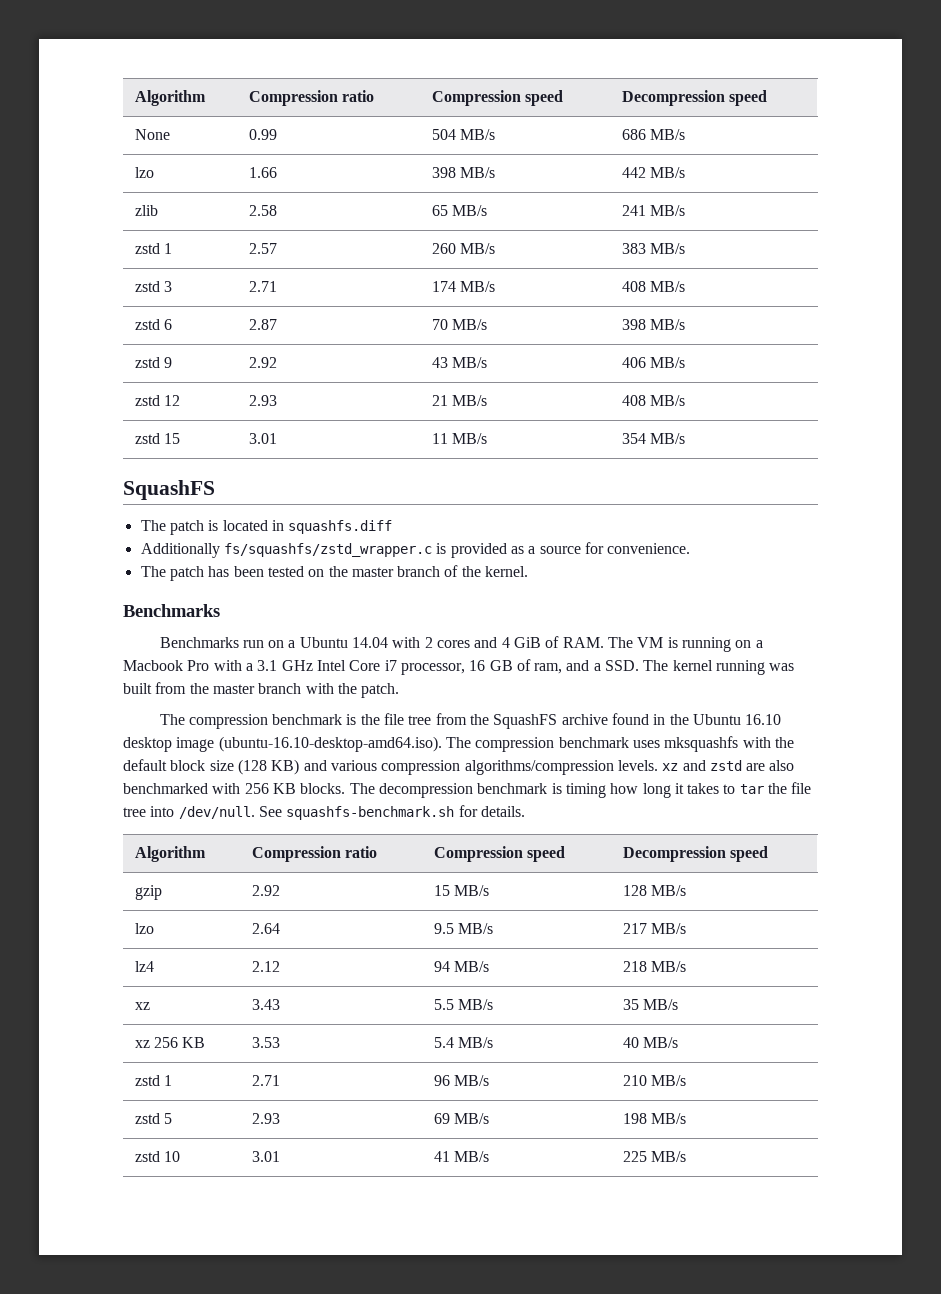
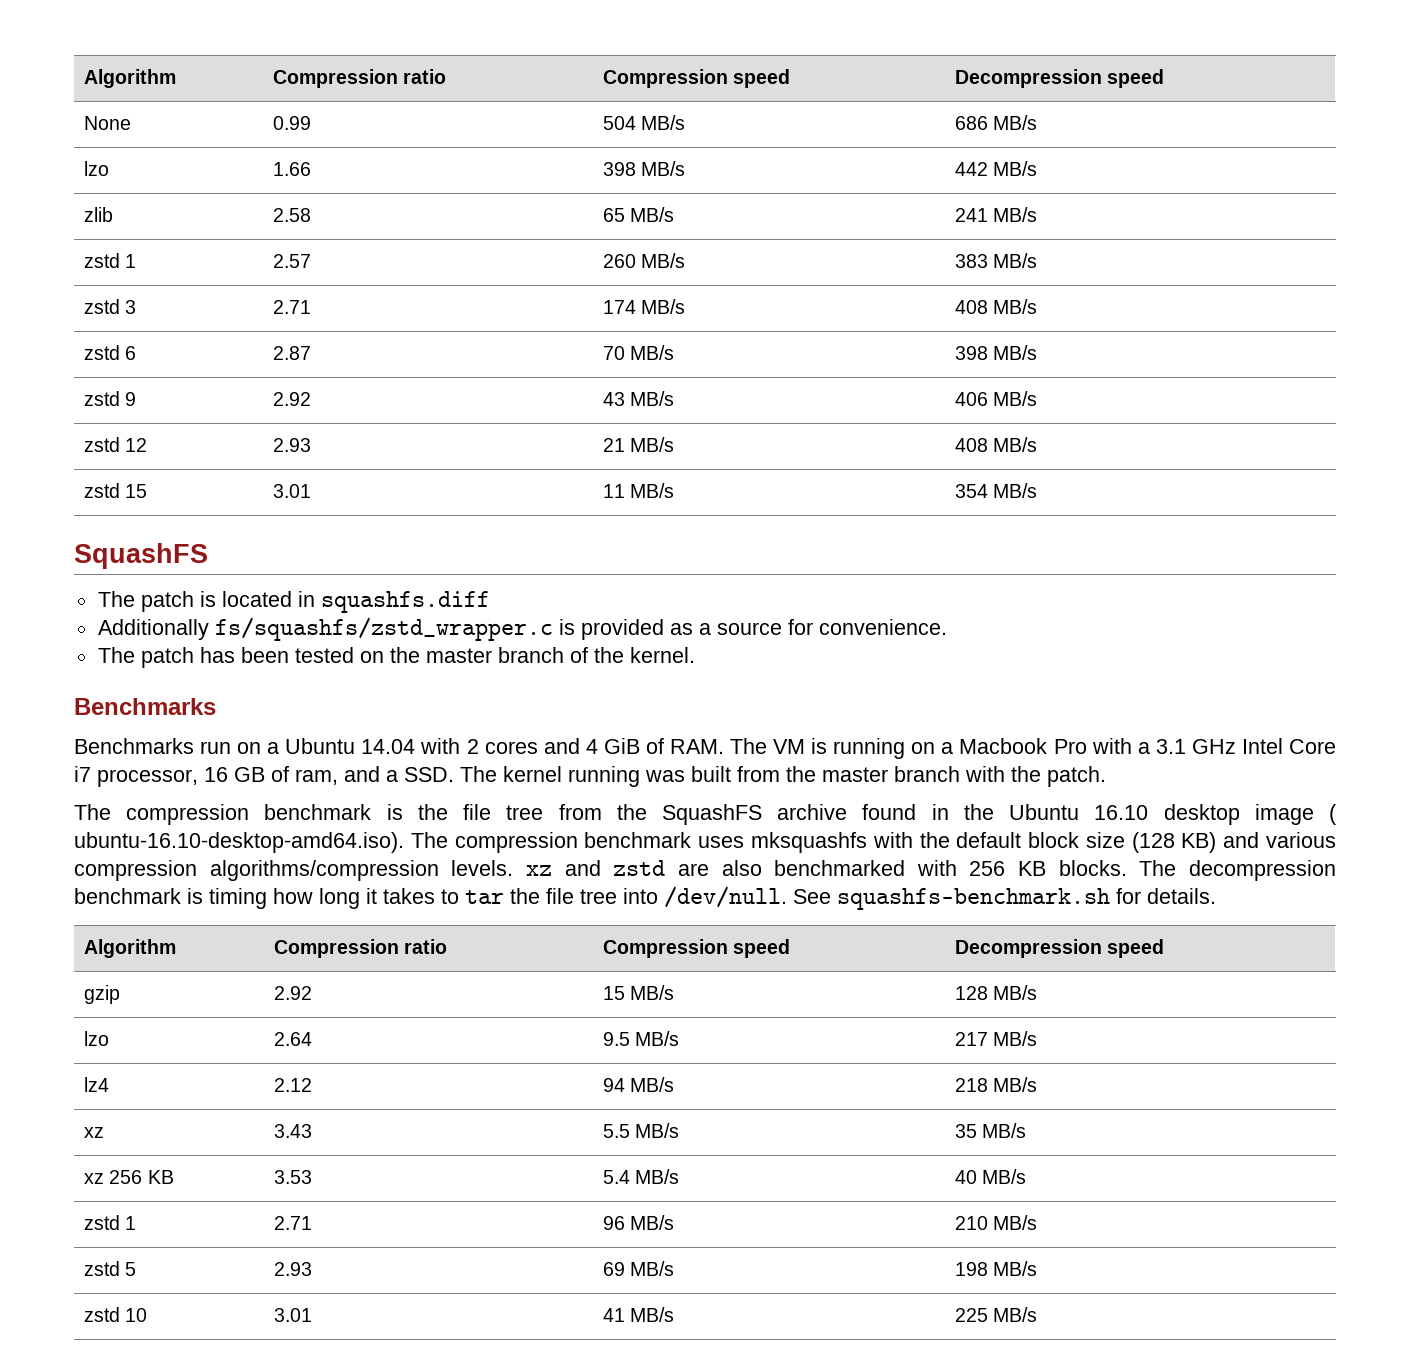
- The compression benchmark is the file tree from the SquashFS archive found in the Ubuntu 16.10 desktop image (ubuntu-16.10-desktop-amd64.iso). The compression benchmark uses mksquashfs with the default block size (128 KB) and various compression algorithms/compression levels. xz and zstd are also benchmarked with 256 KB blocks.
+ The compression benchmark is the file tree from the SquashFS archive found in the Ubuntu 16.10 desktop image ( ubuntu-16.10-desktop-amd64.iso). The compression benchmark uses mksquashfs with the default block size (128 KB) and various compression algorithms/compression levels. xz and zstd are also benchmarked with 256 KB blocks.

